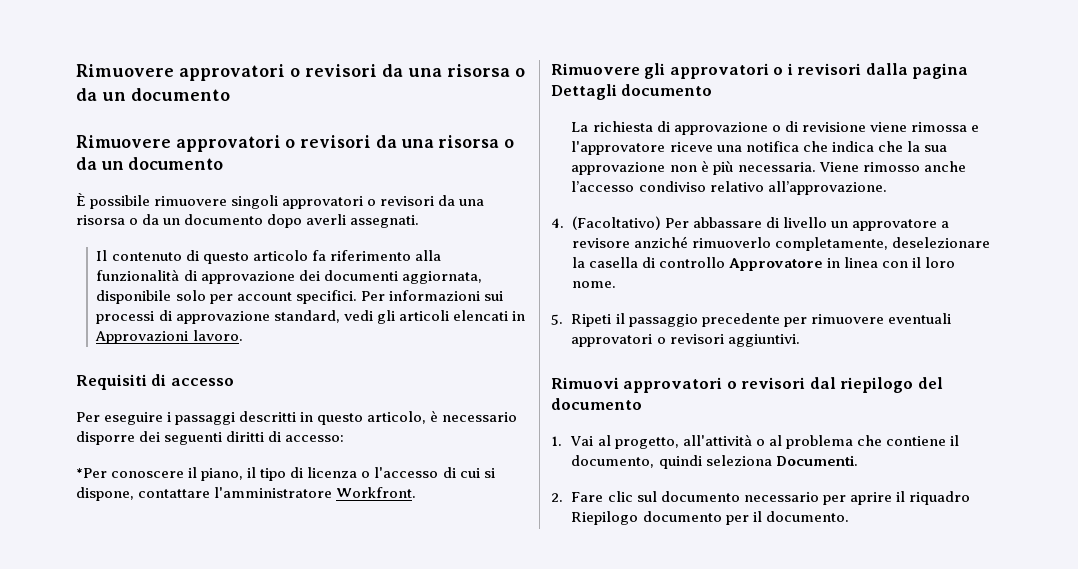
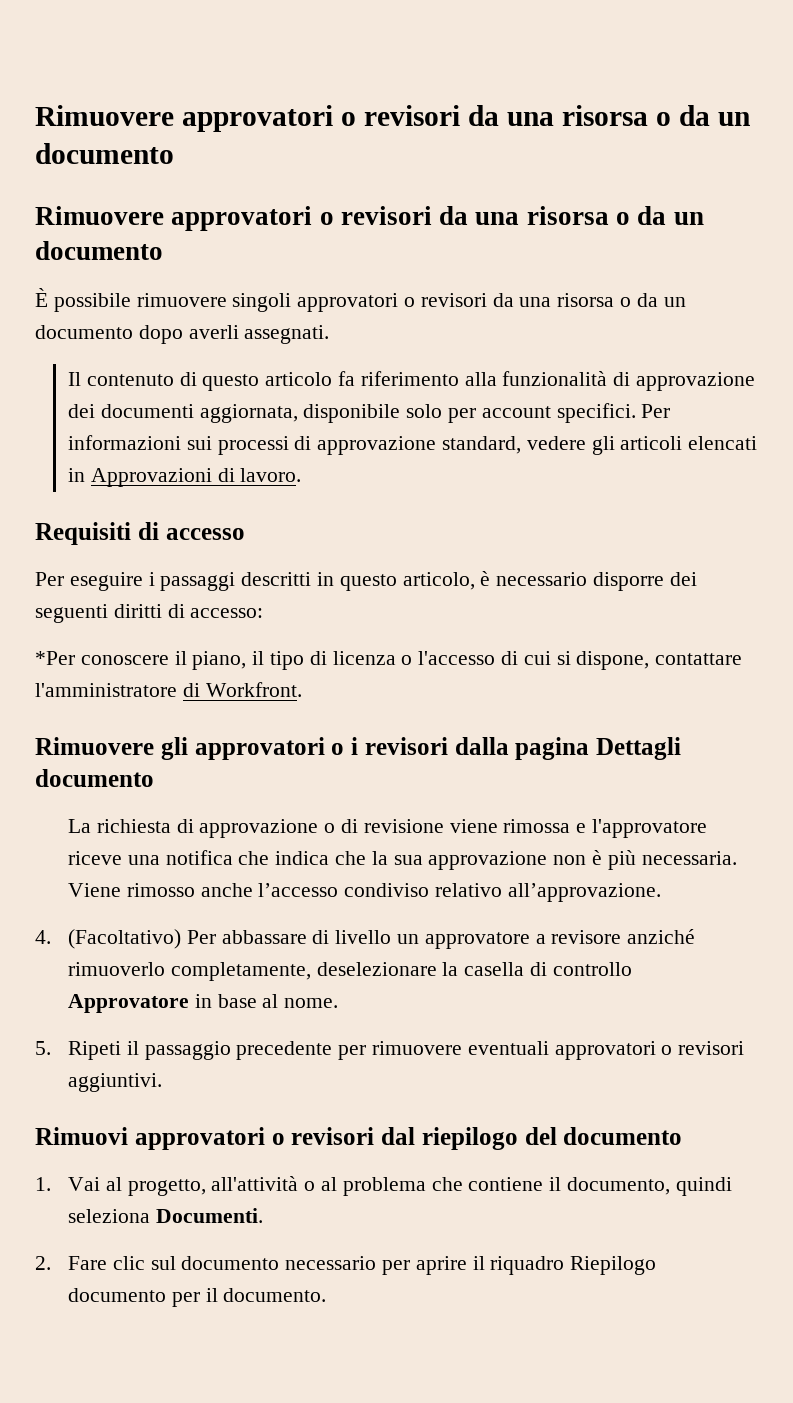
- Per informazioni sui processi di approvazione standard, vedi gli articoli elencati in Approvazioni lavoro.
+ Per informazioni sui processi di approvazione standard, vedere gli articoli elencati in Approvazioni di lavoro.
- *Per conoscere il piano, il tipo di licenza o l'accesso di cui si dispone, contattare l'amministratore Workfront.
+ *Per conoscere il piano, il tipo di licenza o l'accesso di cui si dispone, contattare l'amministratore di Workfront.
- 4. (Facoltativo) Per abbassare di livello un approvatore a revisore anziché rimuoverlo completamente, deselezionare la casella di controllo Approvatore in linea con il loro nome.
+ 4. (Facoltativo) Per abbassare di livello un approvatore a revisore anziché rimuoverlo completamente, deselezionare la casella di controllo Approvatore in base al nome.

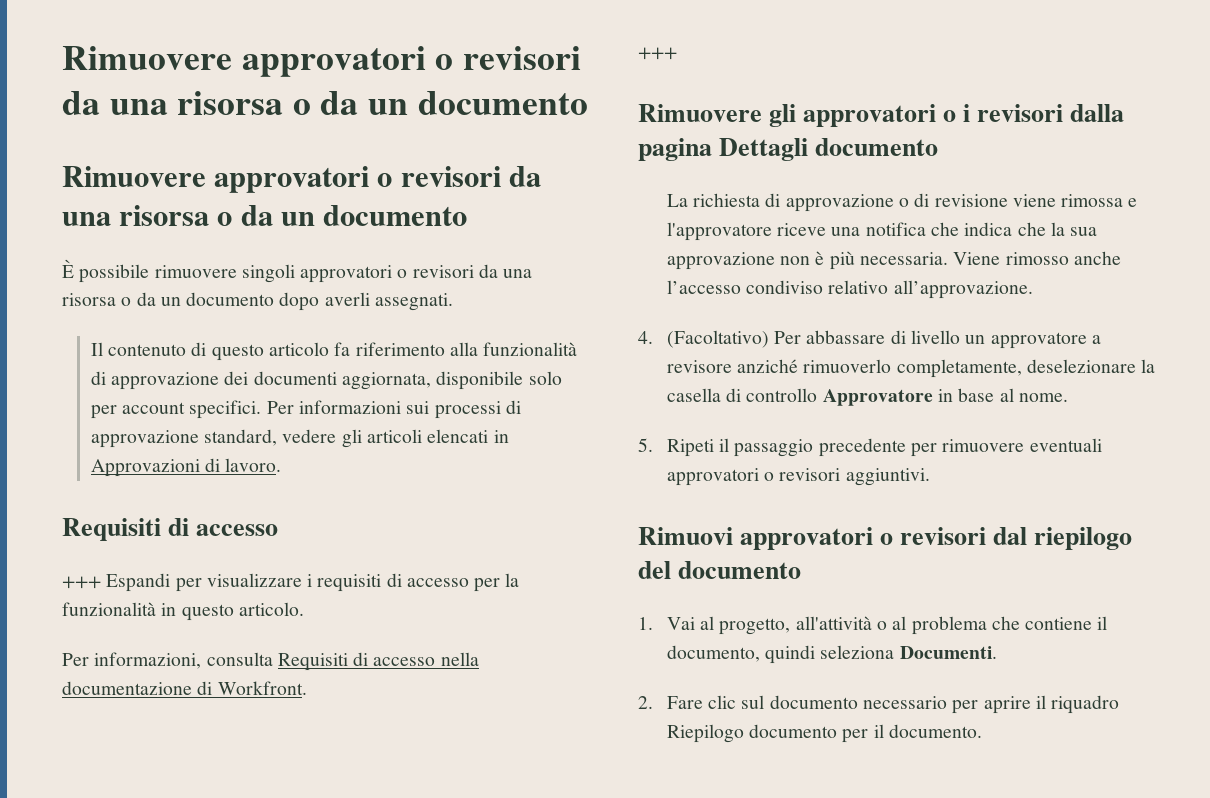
- Per eseguire i passaggi descritti in questo articolo, è necessario disporre dei seguenti diritti di accesso:
- *Per conoscere il piano, il tipo di licenza o l'accesso di cui si dispone, contattare l'amministratore di Workfront.
+ +++ Espandi per visualizzare i requisiti di accesso per la funzionalità in questo articolo.
+ Per informazioni, consulta Requisiti di accesso nella documentazione di Workfront.
+ +++

